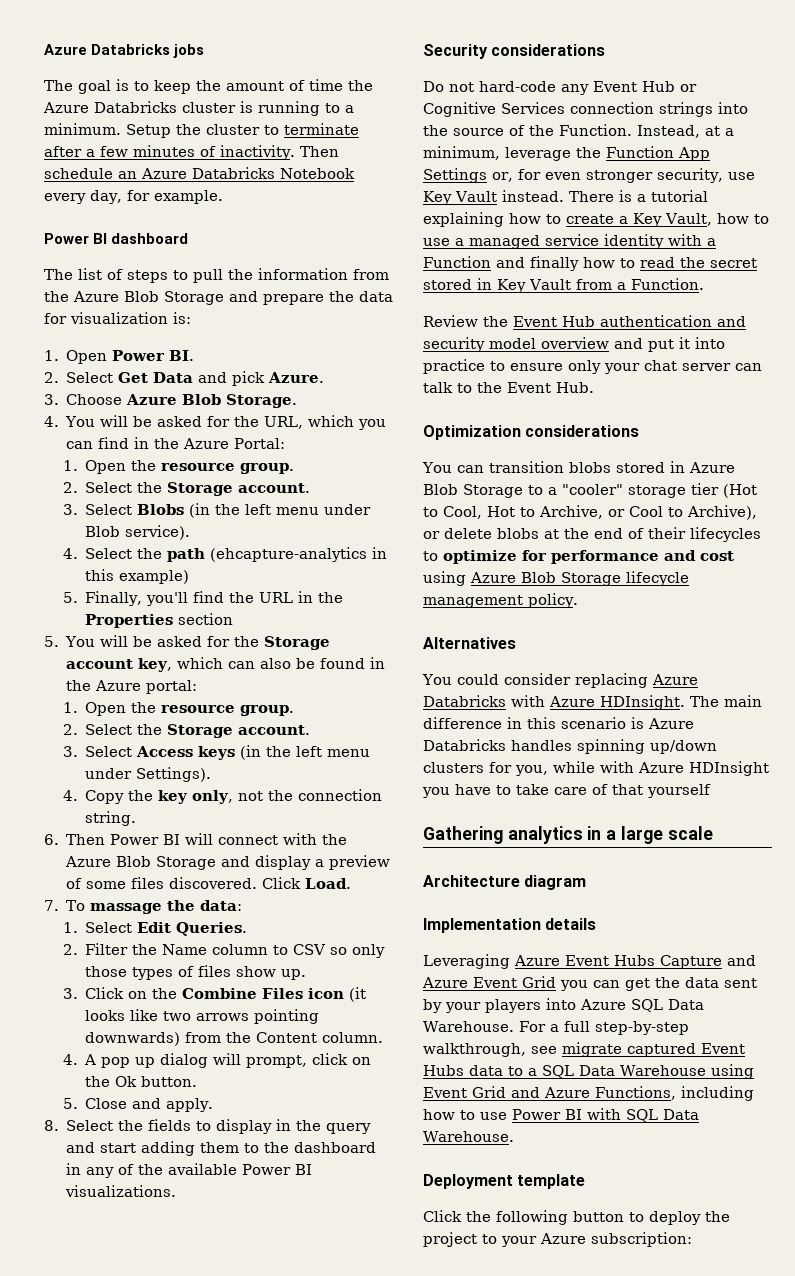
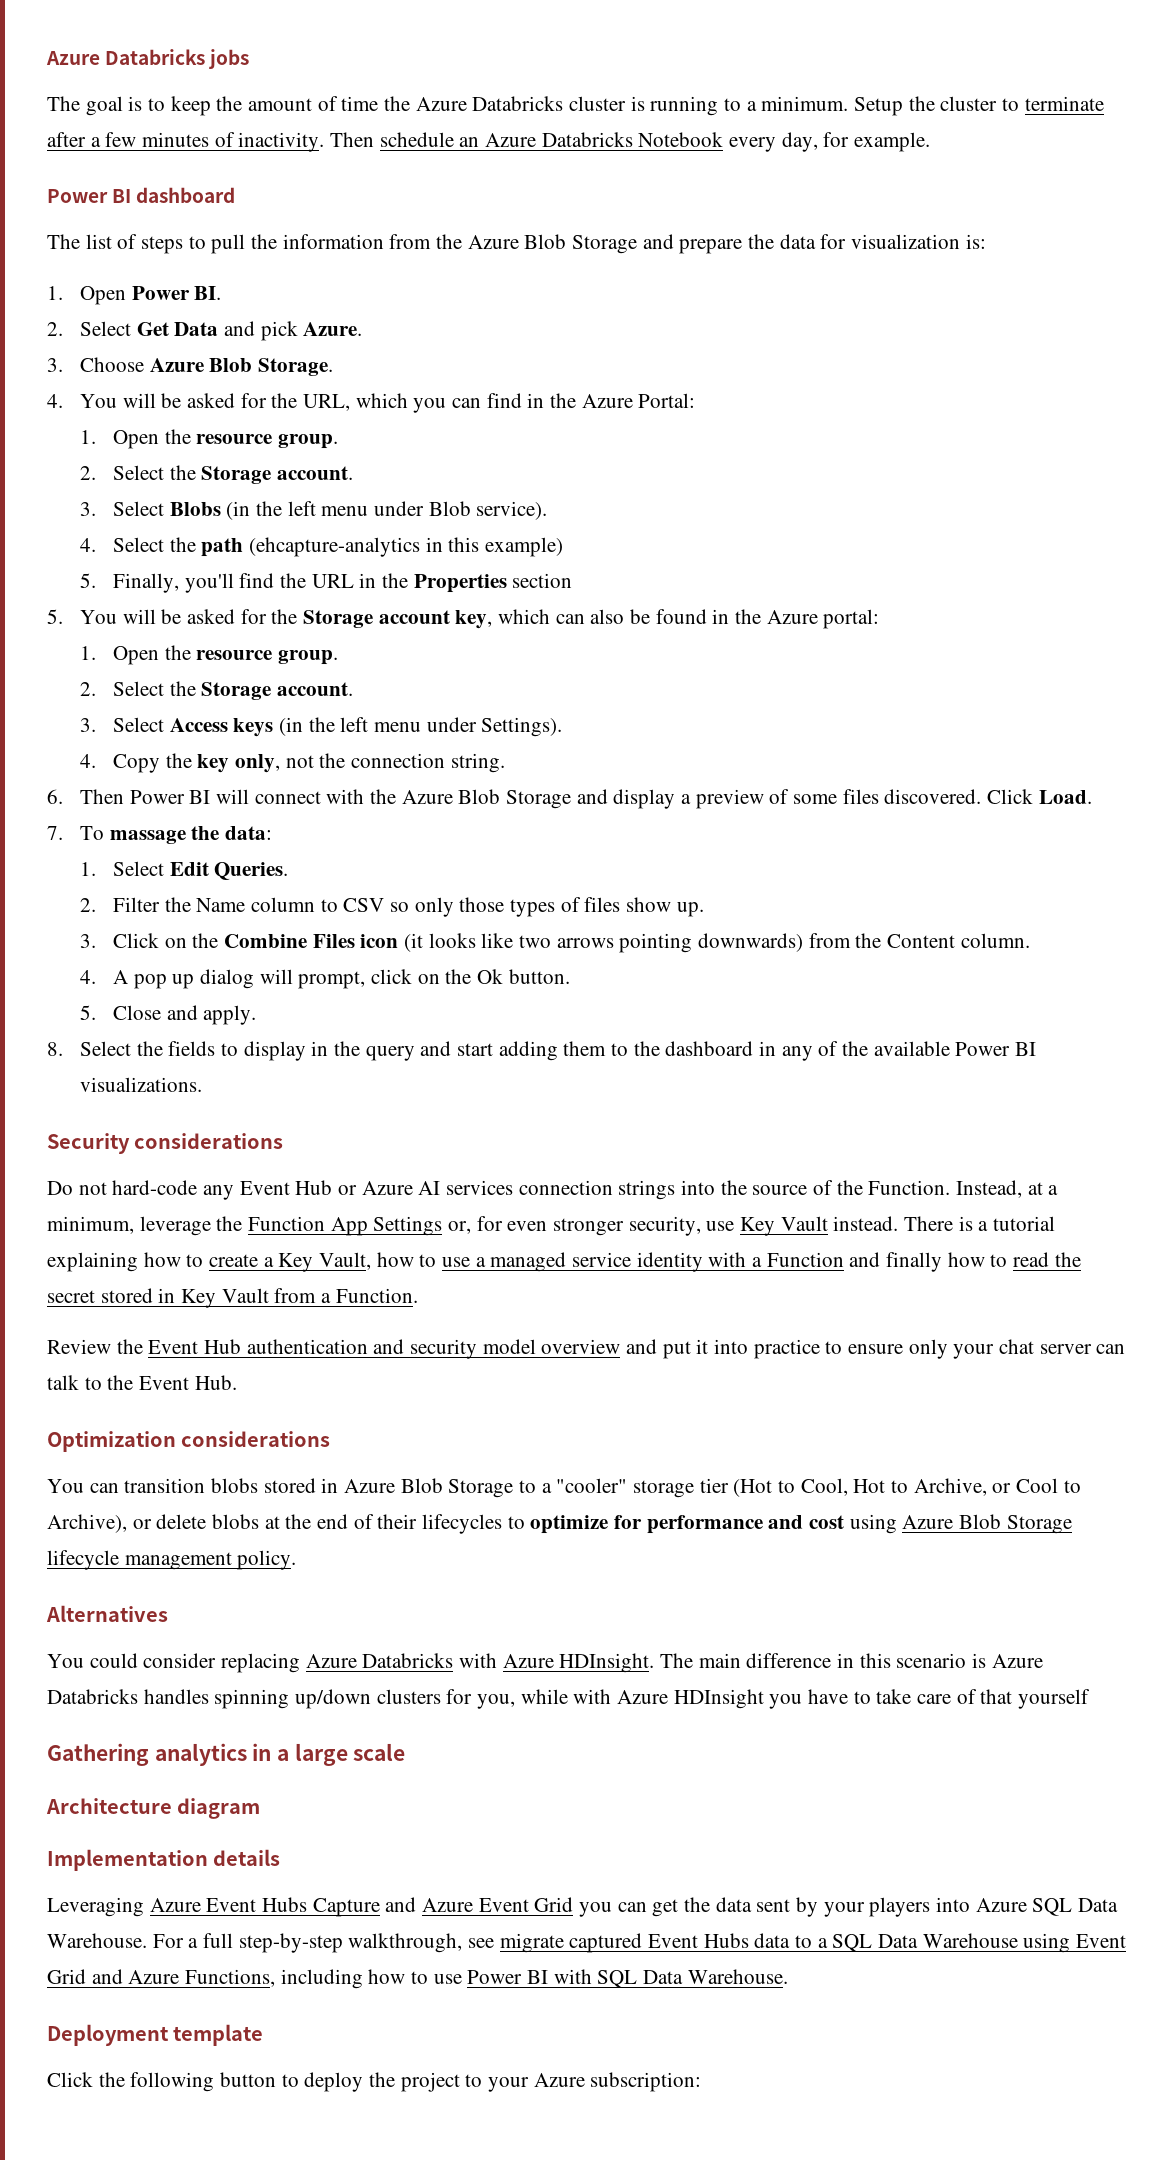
- Do not hard-code any Event Hub or Cognitive Services connection strings into the source of the Function.
+ Do not hard-code any Event Hub or Azure AI services connection strings into the source of the Function.

